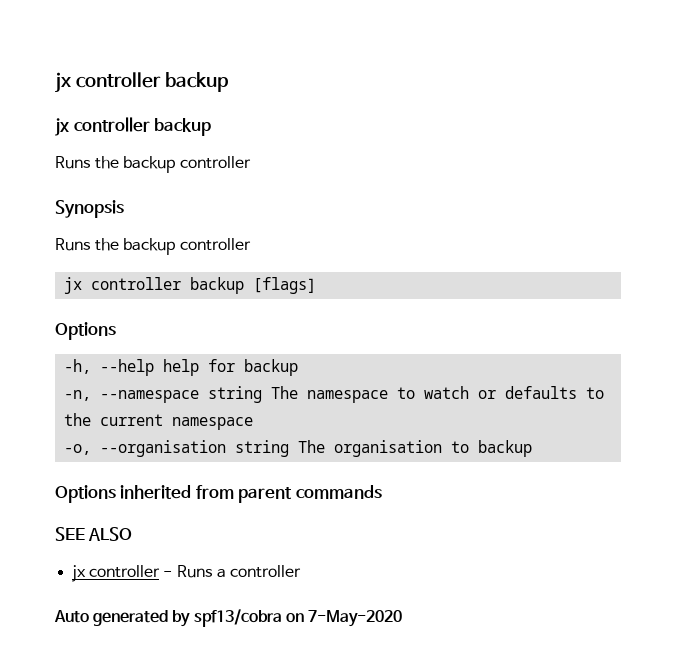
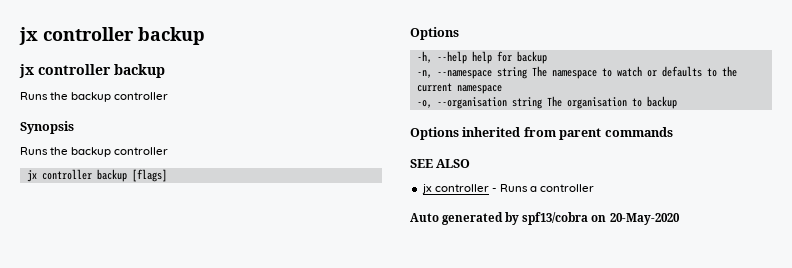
- Auto generated by spf13/cobra on 7-May-2020
+ Auto generated by spf13/cobra on 20-May-2020

